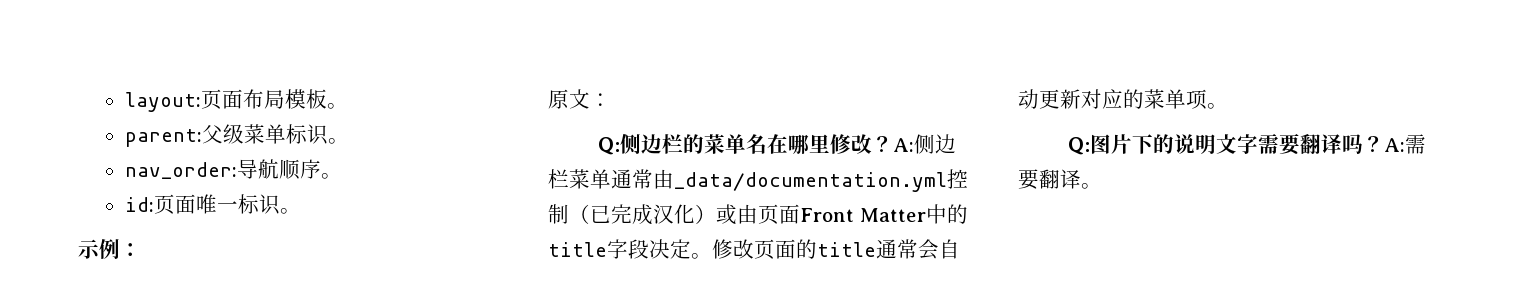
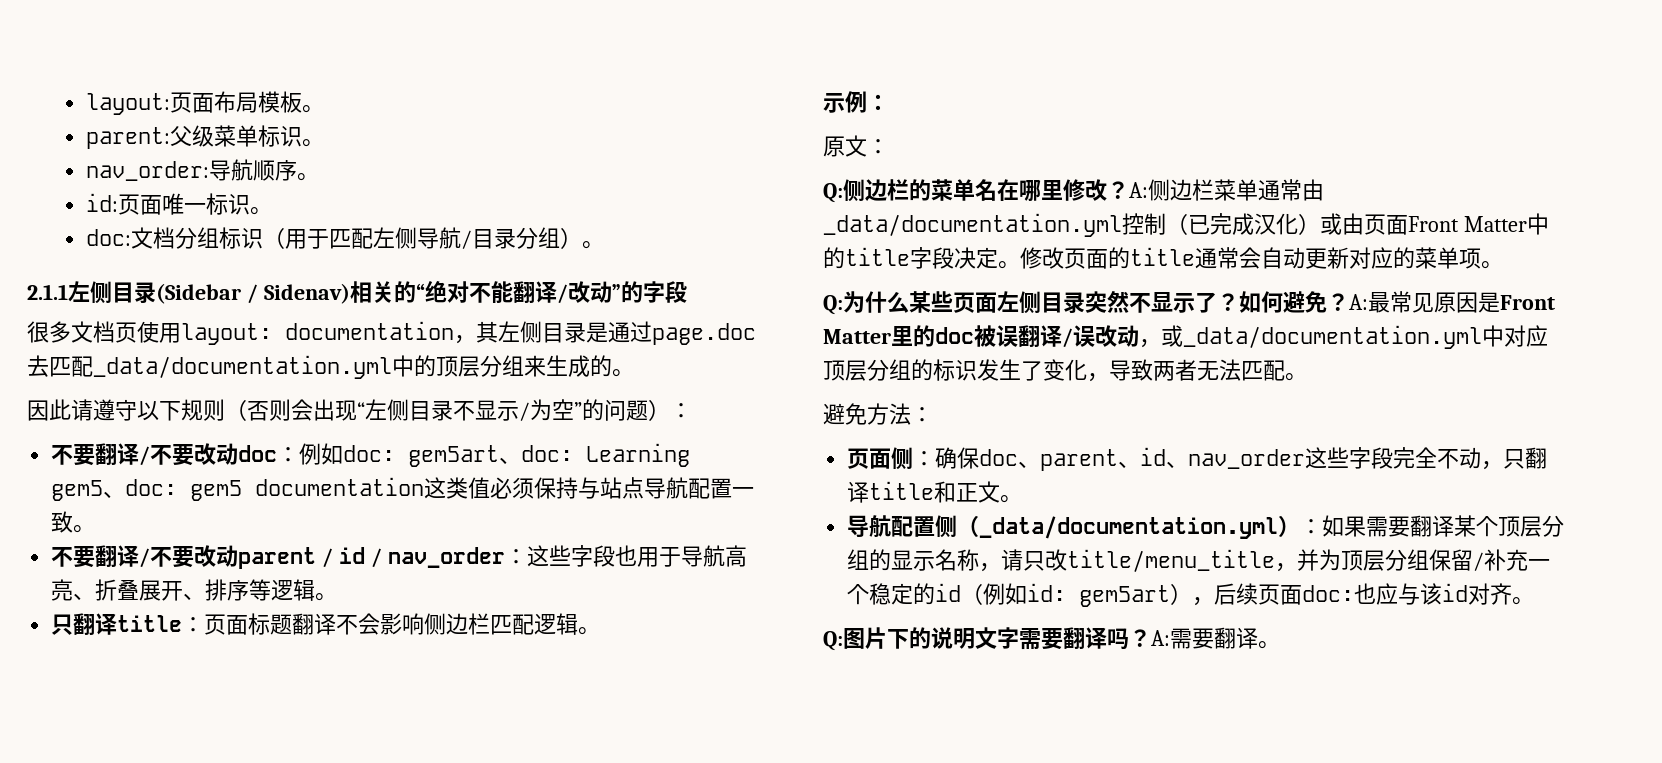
+ doc:文档分组标识（用于匹配左侧导航/目录分组）。
+ 2.1.1左侧目录(Sidebar / Sidenav)相关的“绝对不能翻译/改动”的字段
+ 很多文档页使用layout: documentation，其左侧目录是通过page.doc去匹配_data/documentation.yml中的顶层分组来生成的。
+ 因此请遵守以下规则（否则会出现“左侧目录不显示/为空”的问题）：
+ 不要翻译/不要改动doc：例如doc: gem5art、doc: Learning gem5、doc: gem5 documentation这类值必须保持与站点导航配置一致。
+ 不要翻译/不要改动parent / id / nav_order：这些字段也用于导航高亮、折叠展开、排序等逻辑。
+ 只翻译title：页面标题翻译不会影响侧边栏匹配逻辑。
+ Q:为什么某些页面左侧目录突然不显示了？如何避免？A:最常见原因是Front Matter里的doc被误翻译/误改动，或_data/documentation.yml中对应顶层分组的标识发生了变化，导致两者无法匹配。
+ 避免方法：
+ 页面侧：确保doc、parent、id、nav_order这些字段完全不动，只翻译title和正文。
+ 导航配置侧（_data/documentation.yml）：如果需要翻译某个顶层分组的显示名称，请只改title/menu_title，并为顶层分组保留/补充一个稳定的id（例如id: gem5art），后续页面doc:也应与该id对齐。

